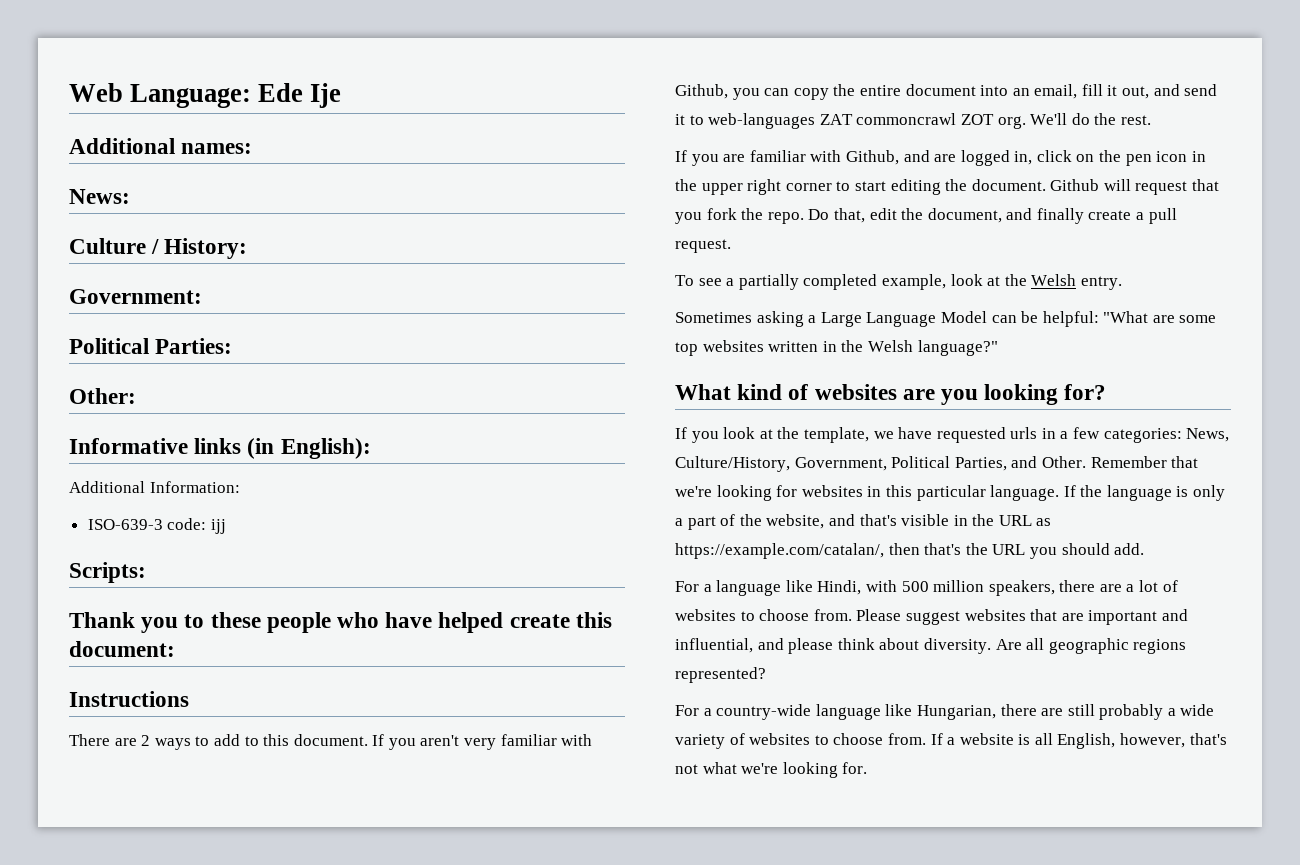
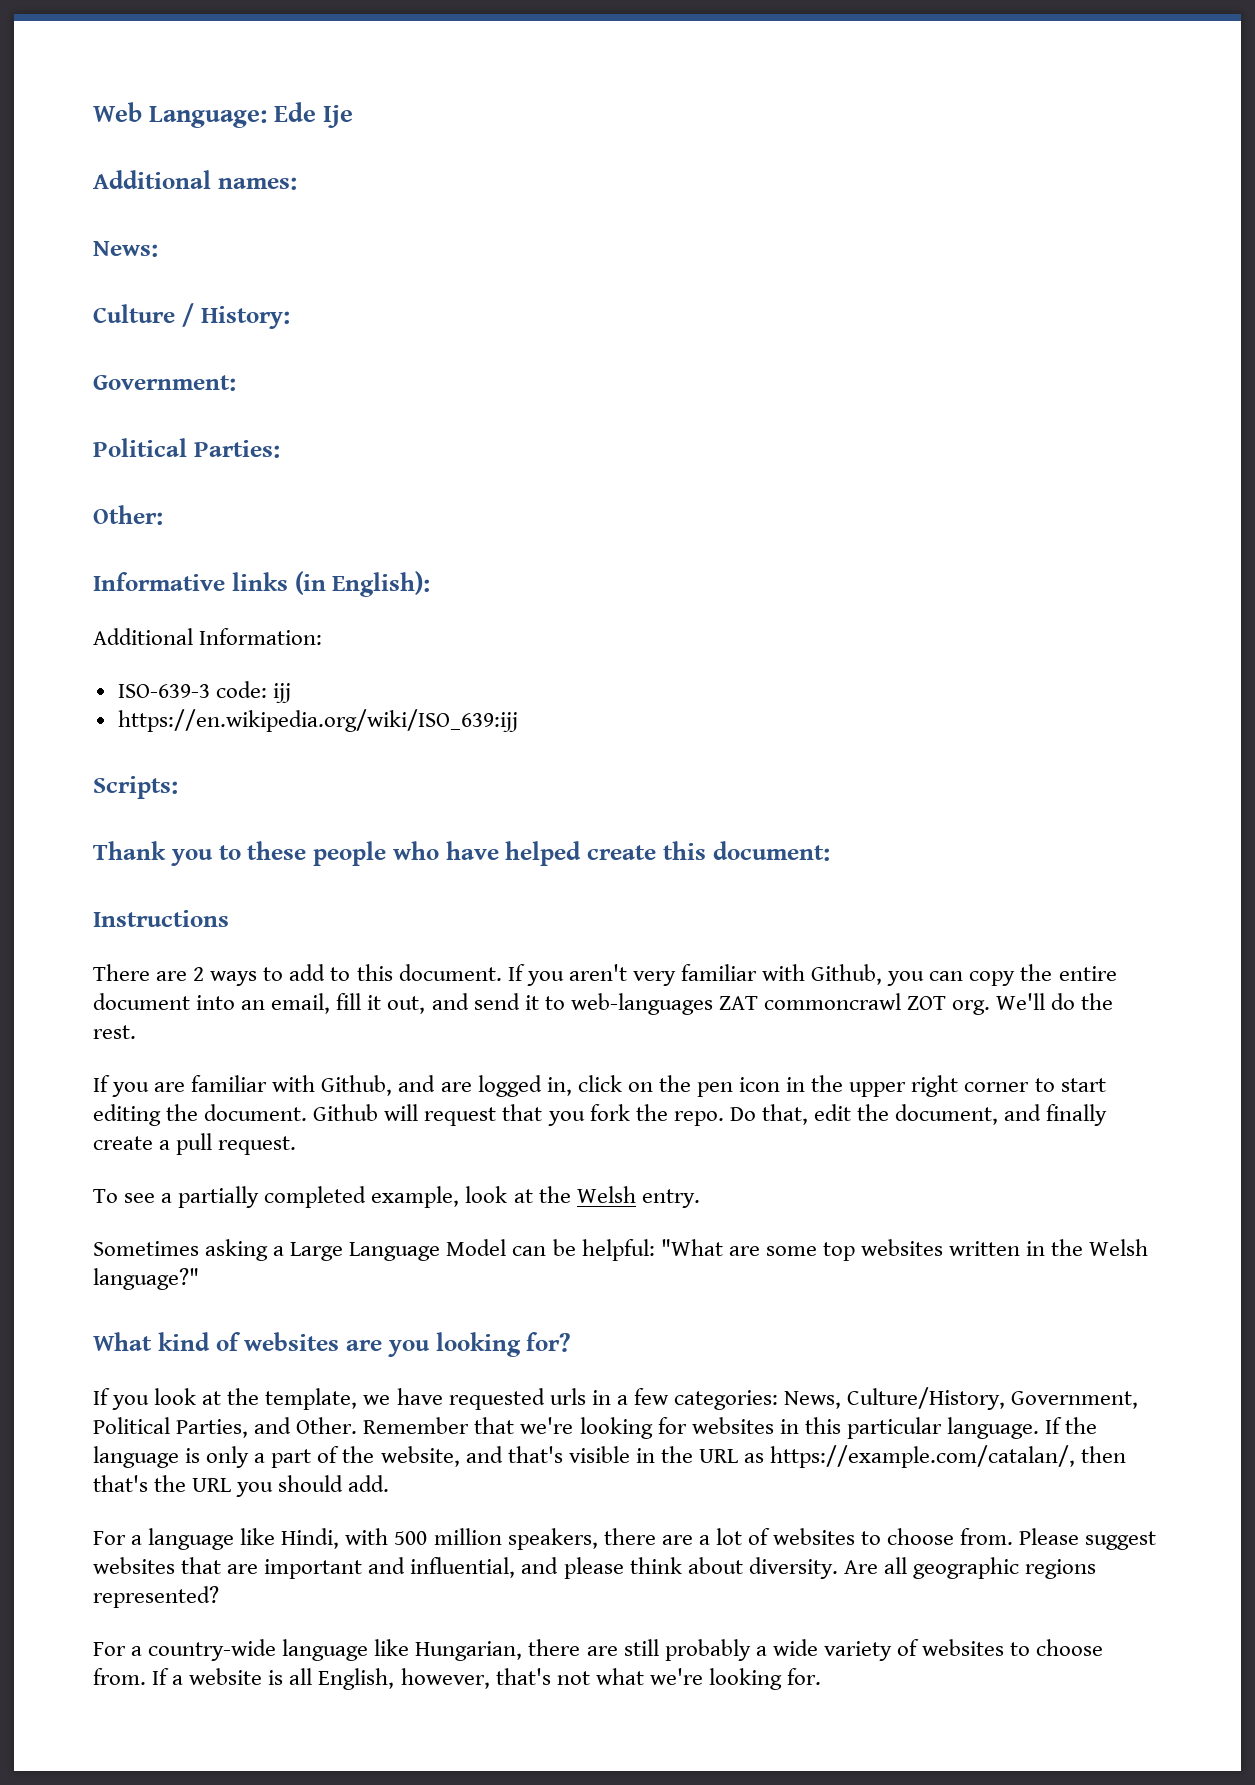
+ https://en.wikipedia.org/wiki/ISO_639:ijj

